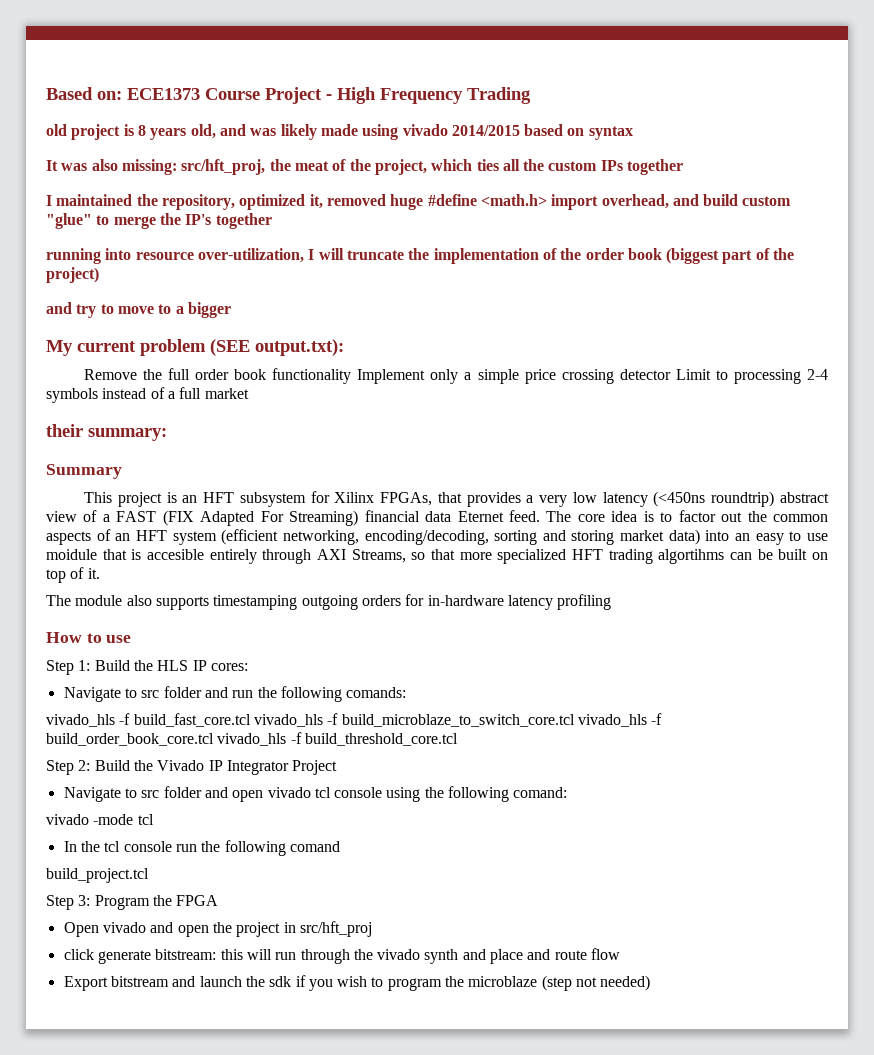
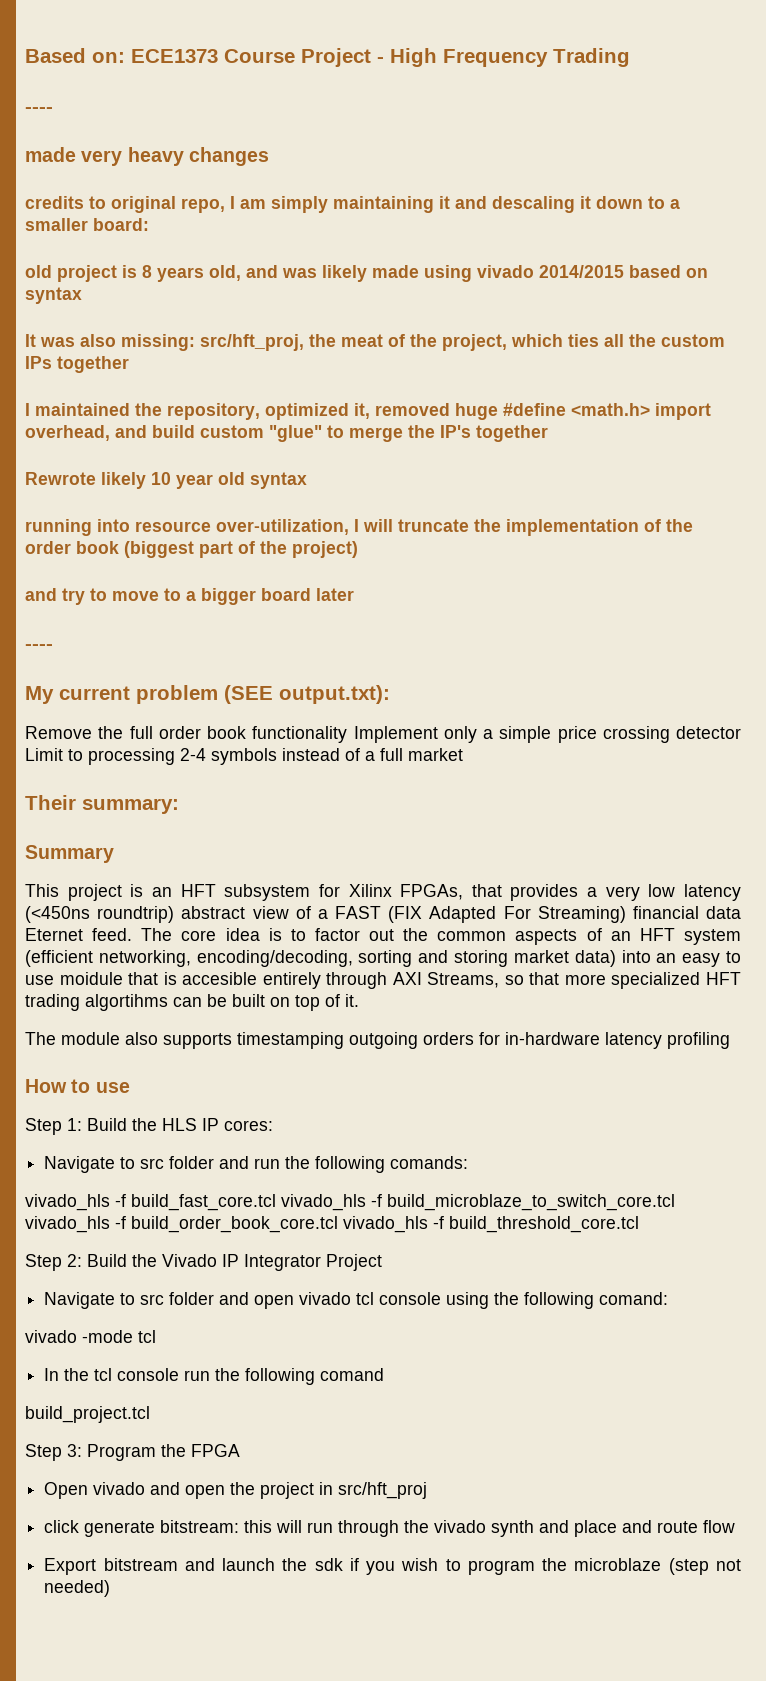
  Based on: ECE1373 Course Project - High Frequency Trading
+ ----
+ made very heavy changes
+ credits to original repo, I am simply maintaining it and descaling it down to a smaller board:
+ Rewrote likely 10 year old syntax
- and try to move to a bigger
+ and try to move to a bigger board later
+ ----
- their summary:
+ Their summary:

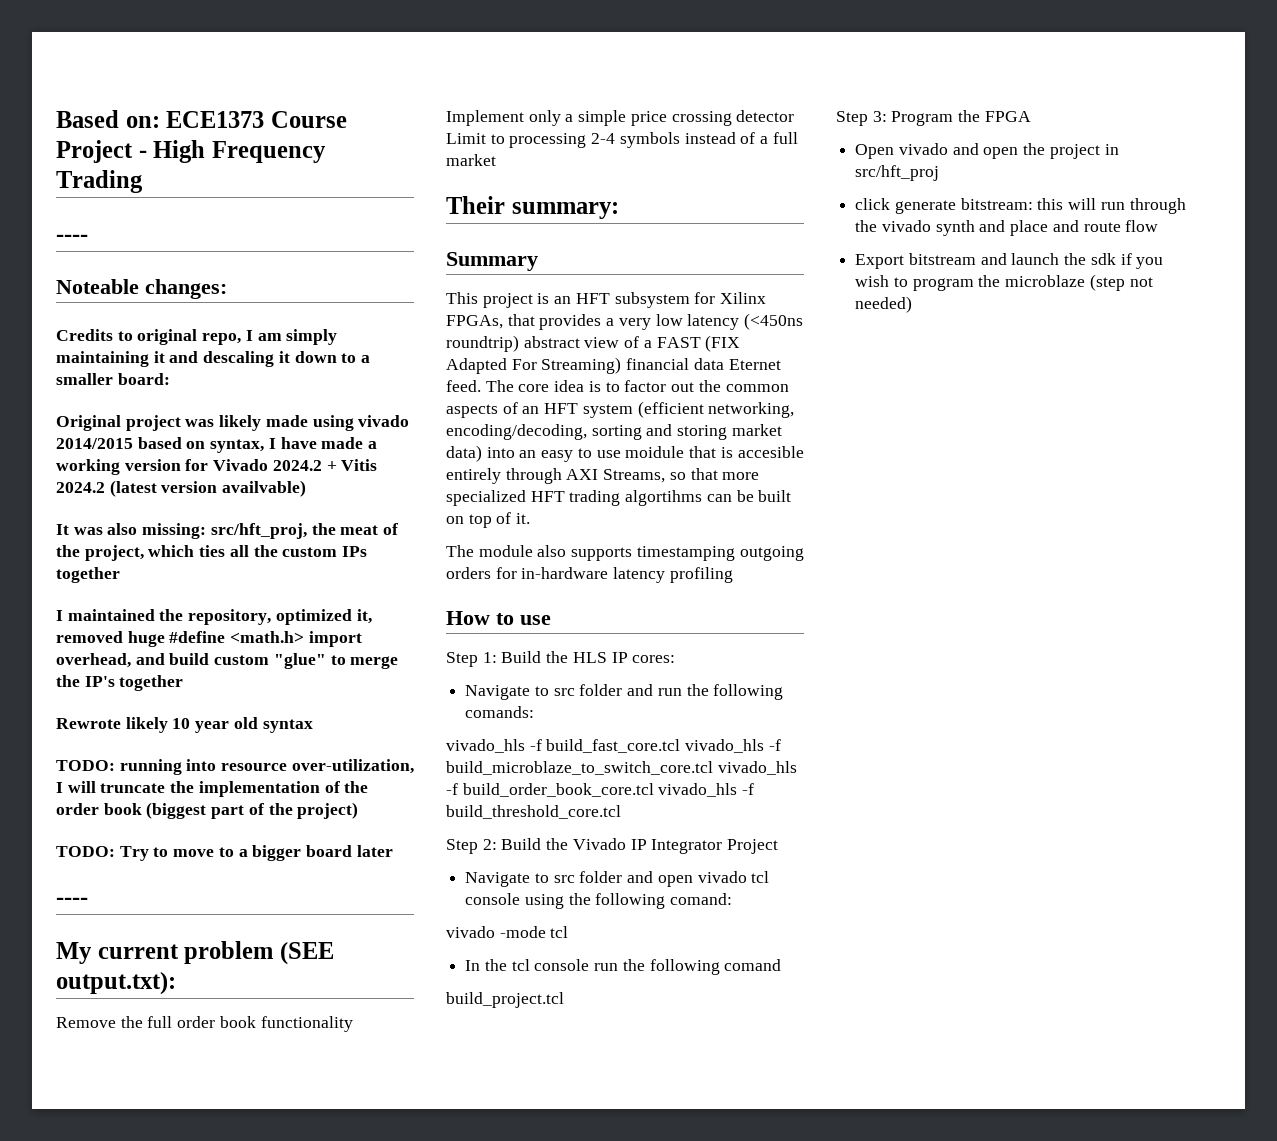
- made very heavy changes
- credits to original repo, I am simply maintaining it and descaling it down to a smaller board:
+ Noteable changes:
+ Credits to original repo, I am simply maintaining it and descaling it down to a smaller board:
- old project is 8 years old, and was likely made using vivado 2014/2015 based on syntax
+ Original project was likely made using vivado 2014/2015 based on syntax, I have made a working version for Vivado 2024.2 + Vitis 2024.2 (latest version availvable)
- running into resource over-utilization, I will truncate the implementation of the order book (biggest part of the project)
+ TODO: running into resource over-utilization, I will truncate the implementation of the order book (biggest part of the project)
- and try to move to a bigger board later
+ TODO: Try to move to a bigger board later

